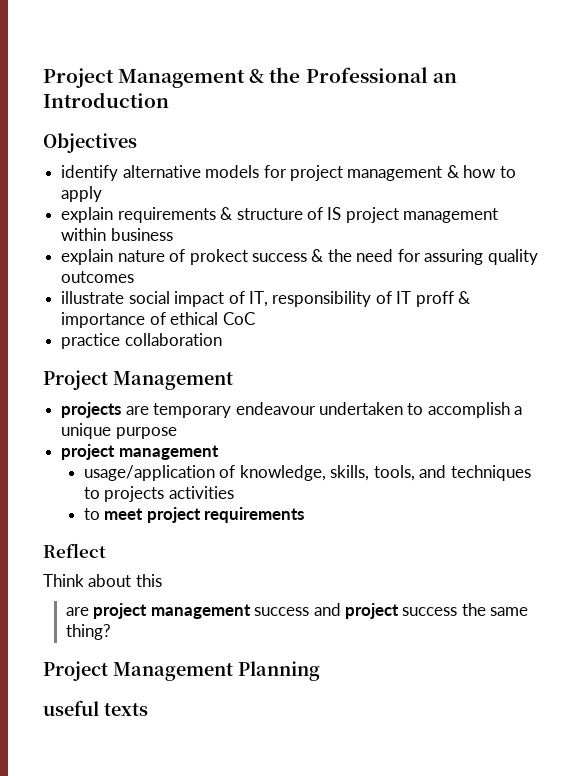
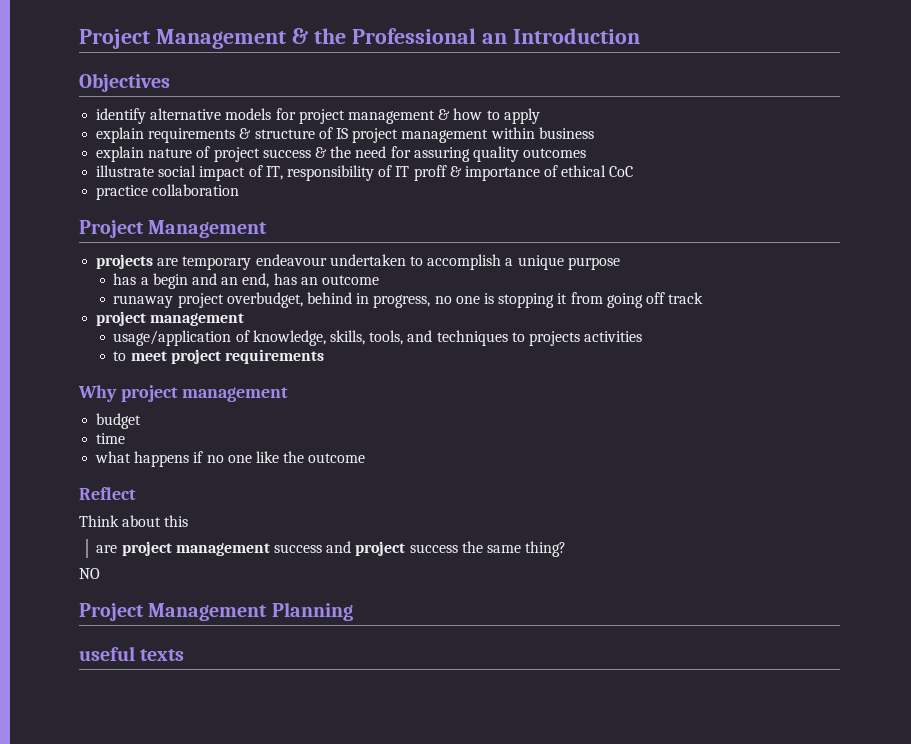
- explain nature of prokect success & the need for assuring quality outcomes
+ explain nature of project success & the need for assuring quality outcomes
+ has a begin and an end, has an outcome
+ runaway project overbudget, behind in progress, no one is stopping it from going off track
+ Why project management
+ budget
+ time
+ what happens if no one like the outcome
+ NO

